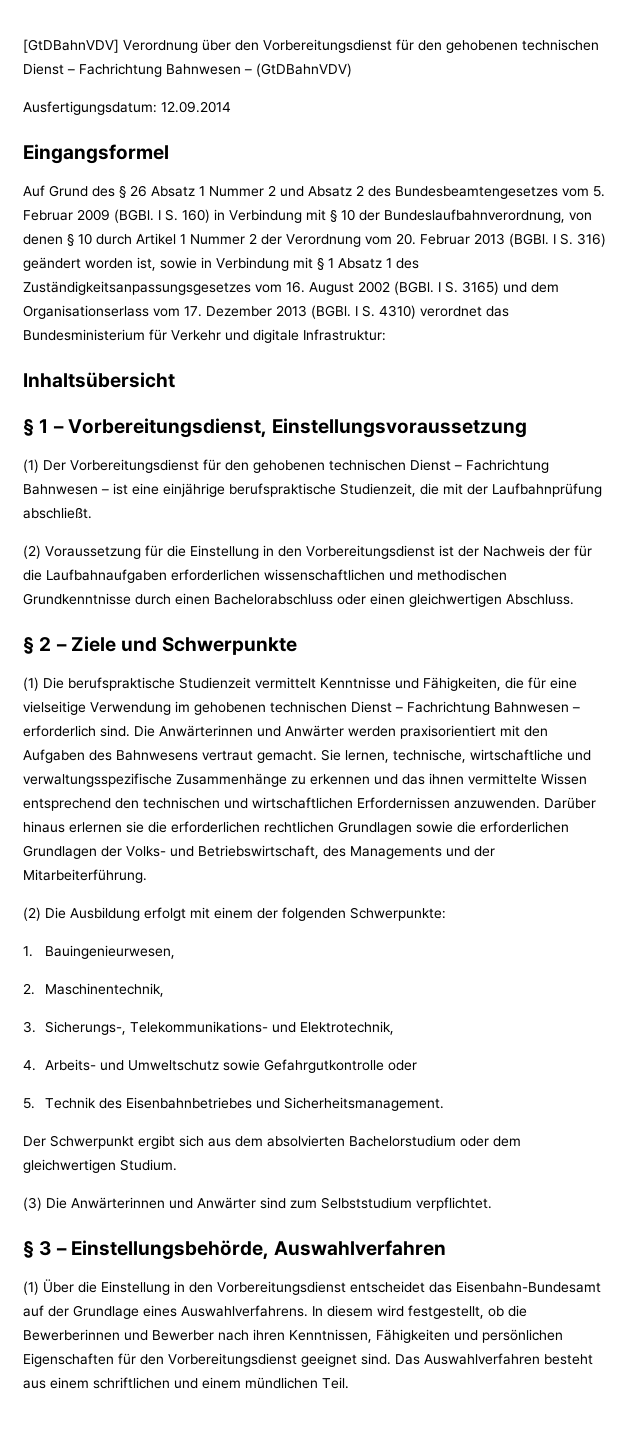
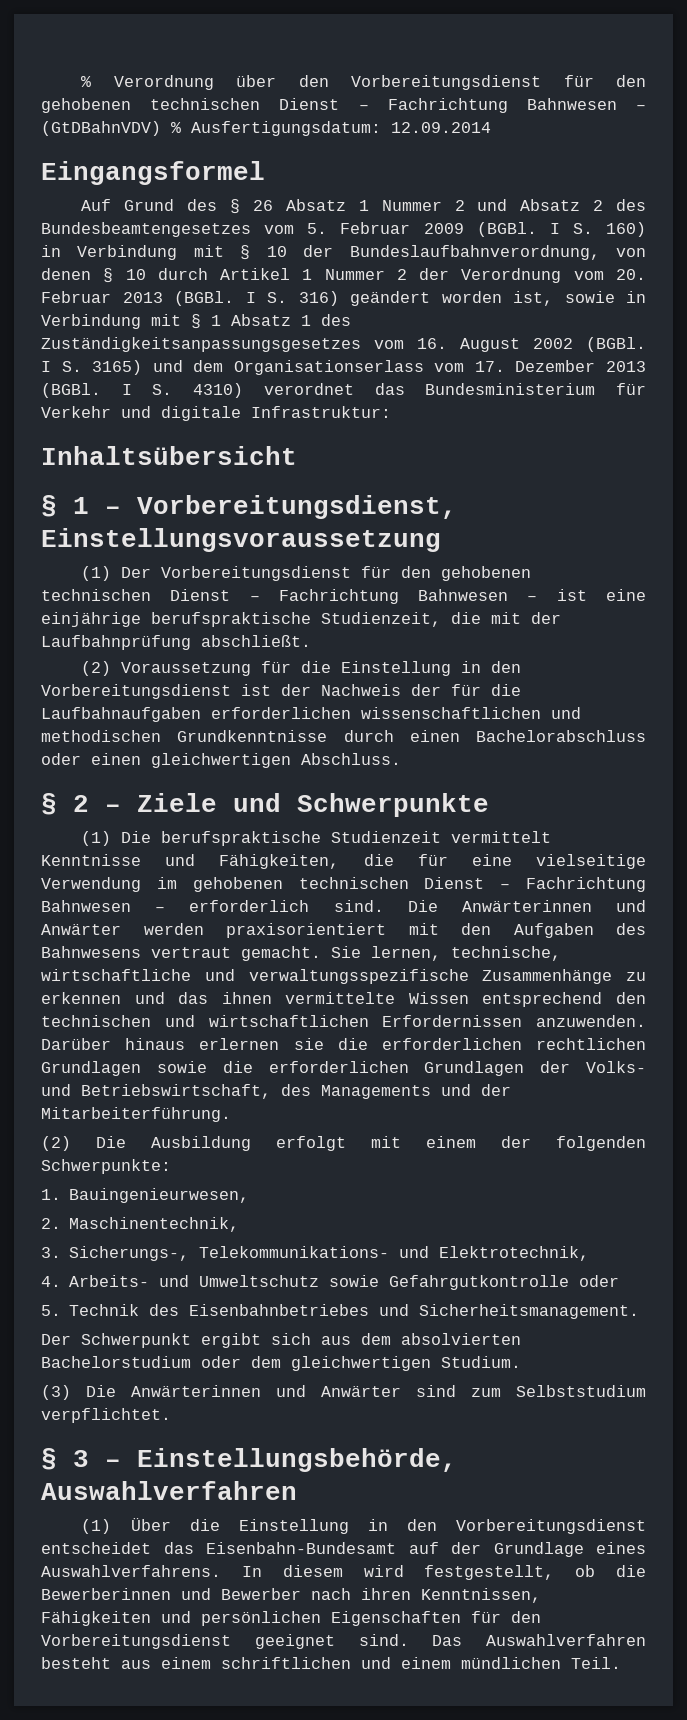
- [GtDBahnVDV] Verordnung über den Vorbereitungsdienst für den gehobenen technischen Dienst – Fachrichtung Bahnwesen – (GtDBahnVDV)
- Ausfertigungsdatum: 12.09.2014
+ % Verordnung über den Vorbereitungsdienst für den gehobenen technischen Dienst – Fachrichtung Bahnwesen – (GtDBahnVDV) % Ausfertigungsdatum: 12.09.2014

